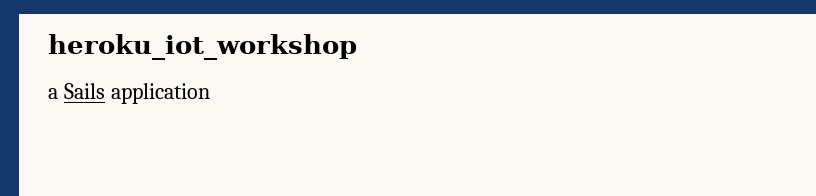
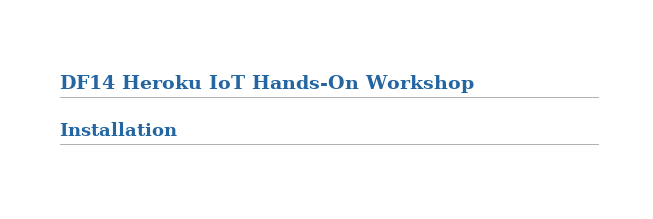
- heroku_iot_workshop
- a Sails application
+ DF14 Heroku IoT Hands-On Workshop
+ Installation

